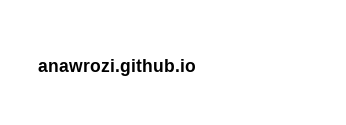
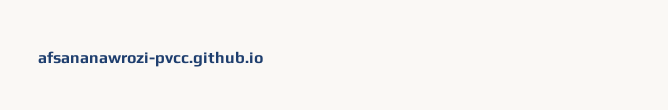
- anawrozi.github.io
+ afsananawrozi-pvcc.github.io

